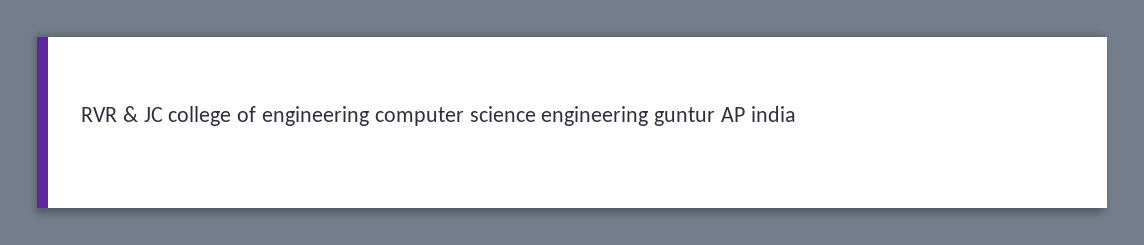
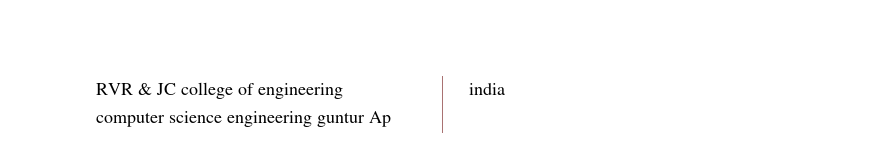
- RVR & JC college of engineering computer science engineering guntur AP india
+ RVR & JC college of engineering computer science engineering guntur Ap india

